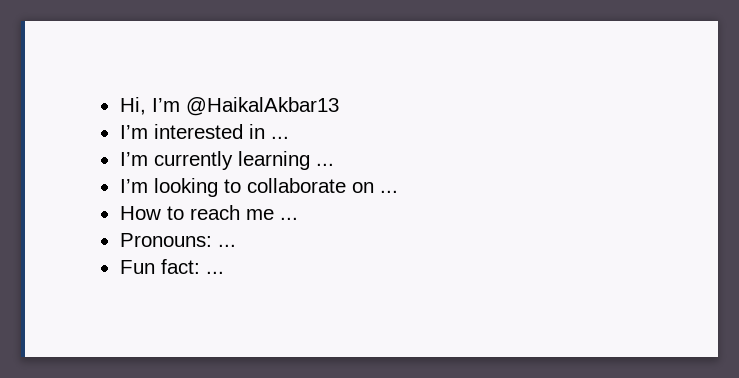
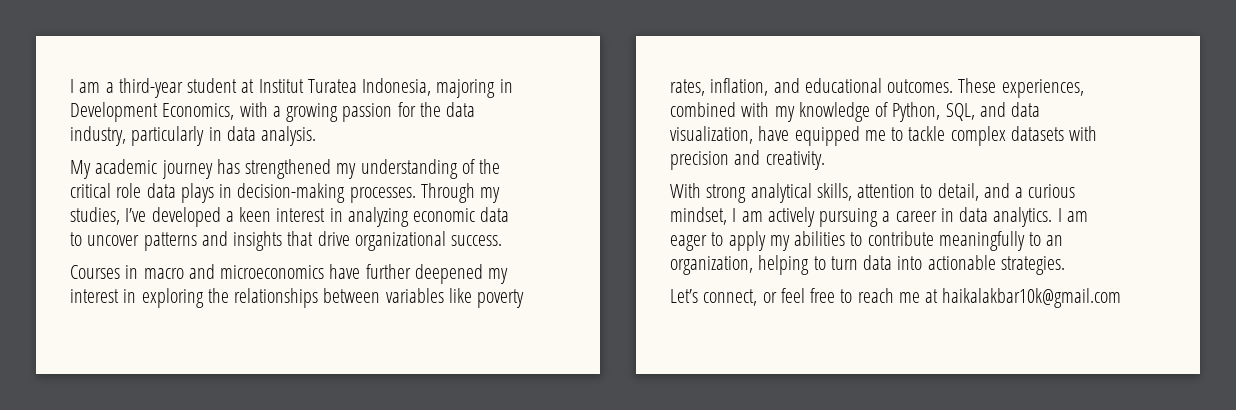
- Hi, I’m @HaikalAkbar13
- I’m interested in ...
- I’m currently learning ...
- I’m looking to collaborate on ...
- How to reach me ...
- Pronouns: ...
- Fun fact: ...
+ I am a third-year student at Institut Turatea Indonesia, majoring in Development Economics, with a growing passion for the data industry, particularly in data analysis.
+ My academic journey has strengthened my understanding of the critical role data plays in decision-making processes. Through my studies, I’ve developed a keen interest in analyzing economic data to uncover patterns and insights that drive organizational success.
+ Courses in macro and microeconomics have further deepened my interest in exploring the relationships between variables like poverty rates, inflation, and educational outcomes. These experiences, combined with my knowledge of Python, SQL, and data visualization, have equipped me to tackle complex datasets with precision and creativity.
+ With strong analytical skills, attention to detail, and a curious mindset, I am actively pursuing a career in data analytics. I am eager to apply my abilities to contribute meaningfully to an organization, helping to turn data into actionable strategies.
+ Let’s connect, or feel free to reach me at haikalakbar10k@gmail.com

